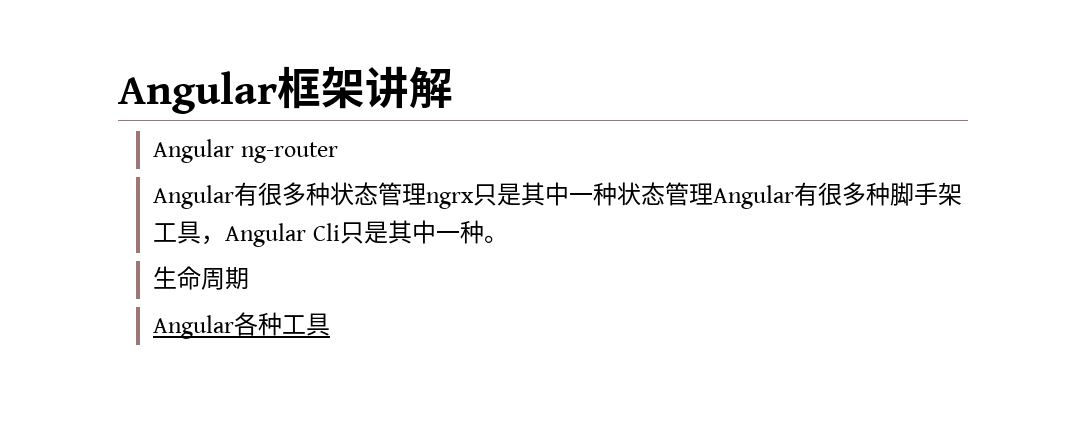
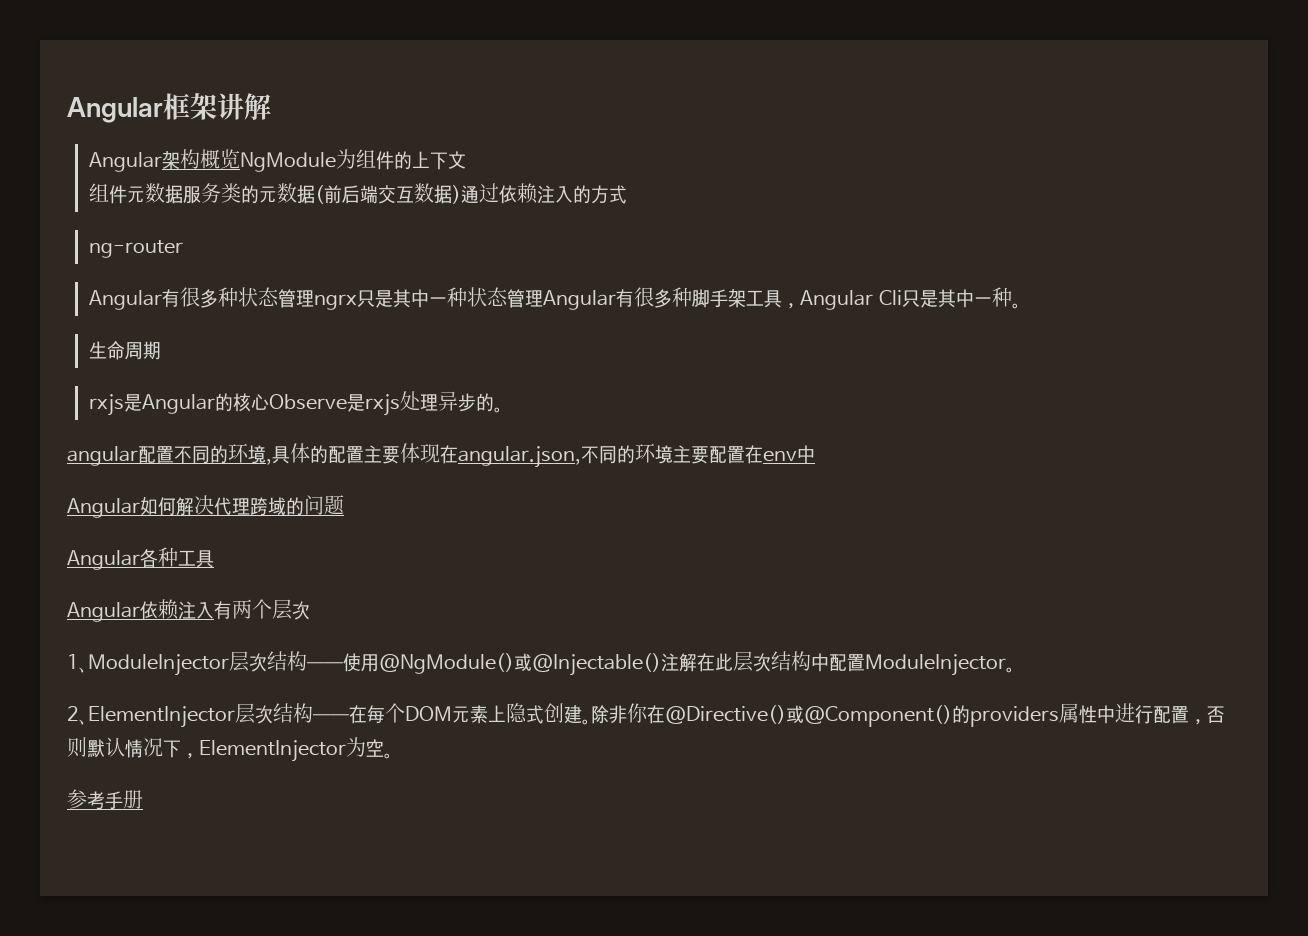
- Angular ng-router
+ Angular架构概览NgModule为组件的上下文
+ 组件元数据服务类的元数据(前后端交互数据)通过依赖注入的方式
+ ng-router
+ rxjs是Angular的核心Observe是rxjs处理异步的。
+ angular配置不同的环境,具体的配置主要体现在angular.json,不同的环境主要配置在env中
+ Angular如何解决代理跨域的问题
  Angular各种工具
+ Angular依赖注入有两个层次
+ 1、ModuleInjector层次结构——使用@NgModule()或@Injectable()注解在此层次结构中配置ModuleInjector。
+ 2、ElementInjector层次结构——在每个DOM元素上隐式创建。除非你在@Directive()或@Component()的providers属性中进行配置，否则默认情况下，ElementInjector为空。
+ 参考手册

